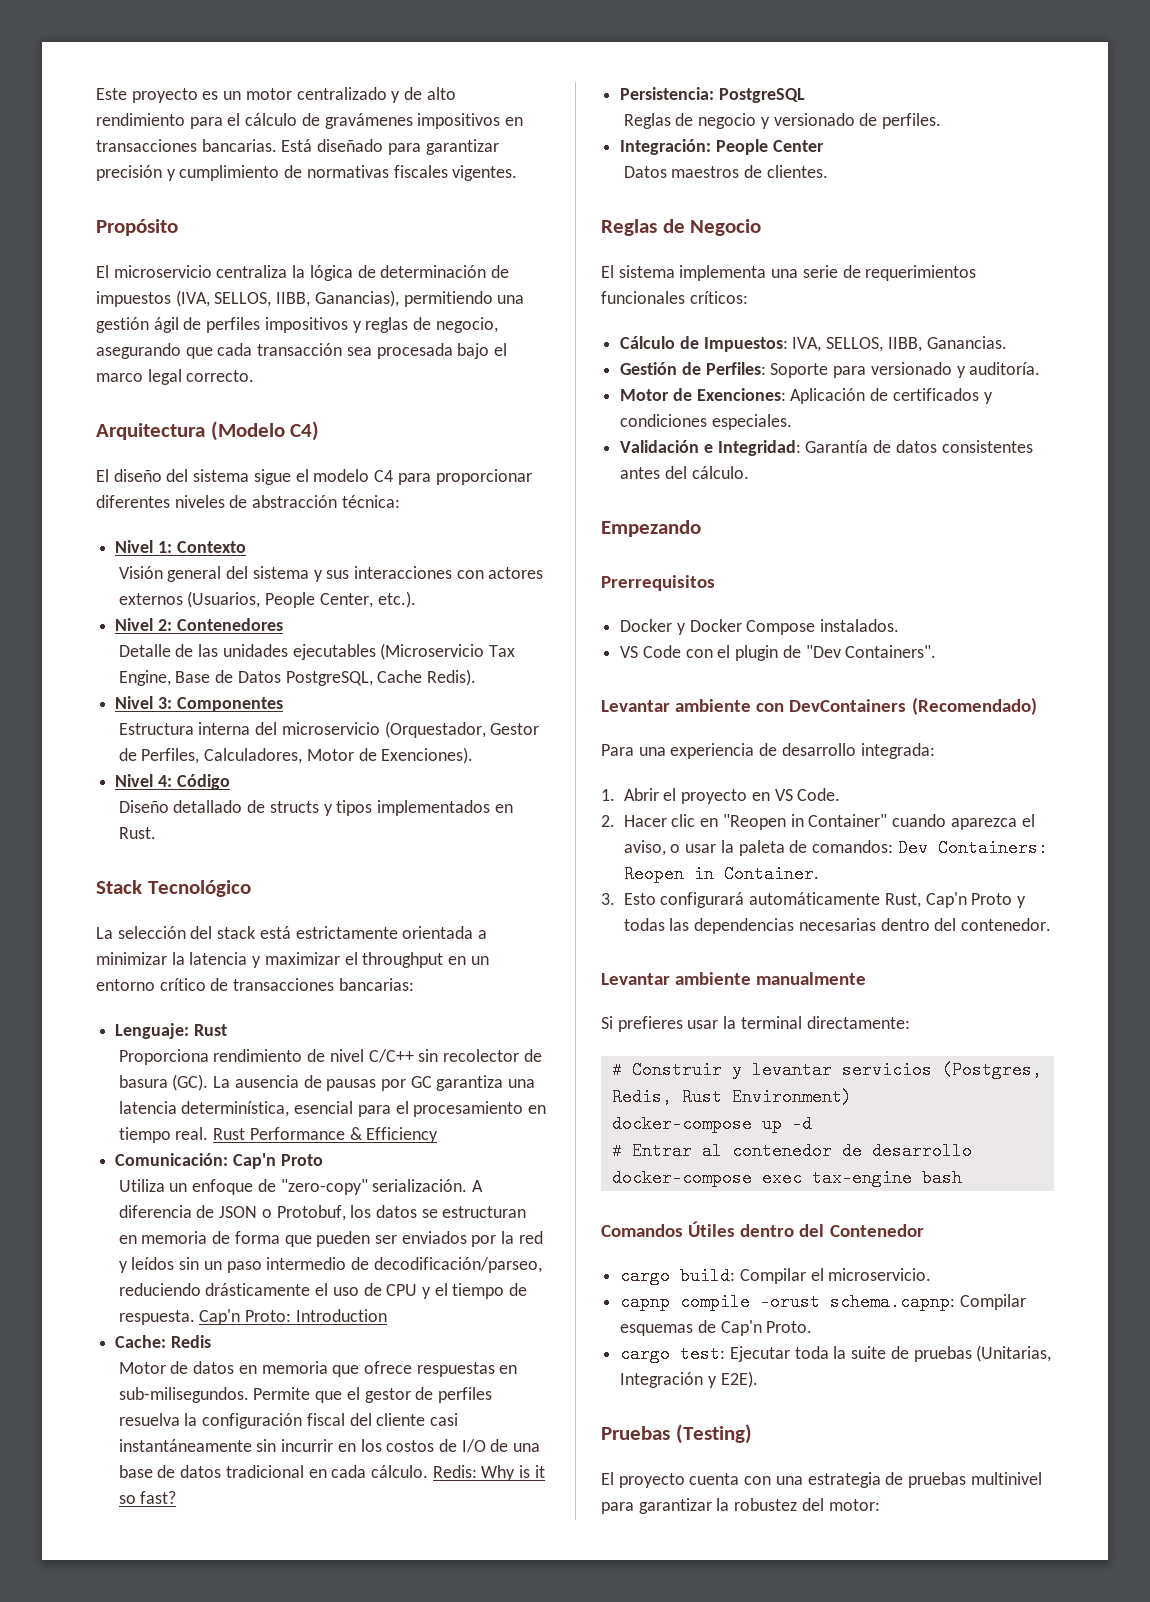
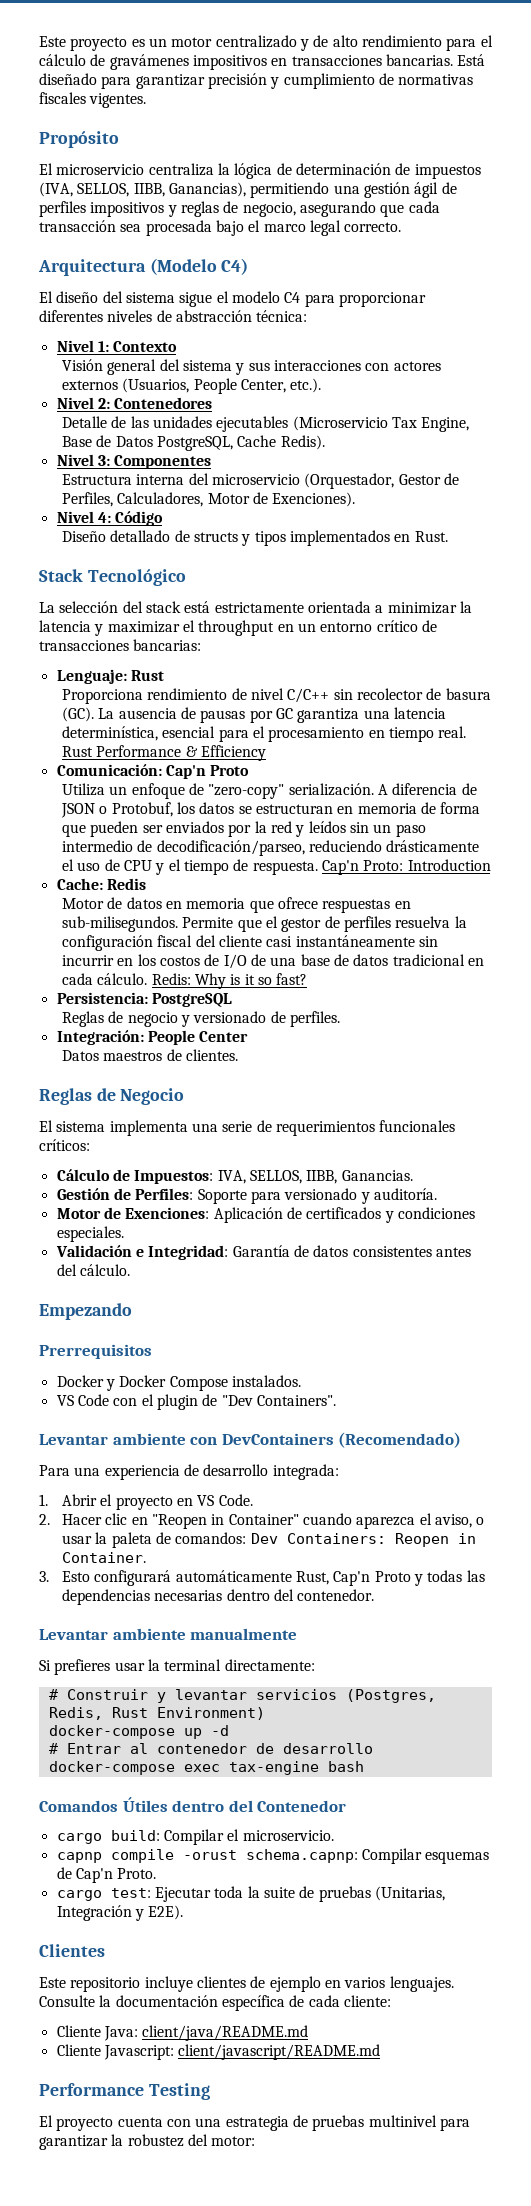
- Pruebas (Testing)
+ Clientes
+ Este repositorio incluye clientes de ejemplo en varios lenguajes. Consulte la documentación específica de cada cliente:
+ Cliente Java: client/java/README.md
+ Cliente Javascript: client/javascript/README.md
+ Performance Testing

